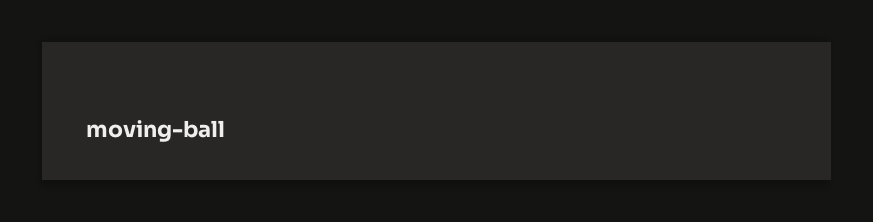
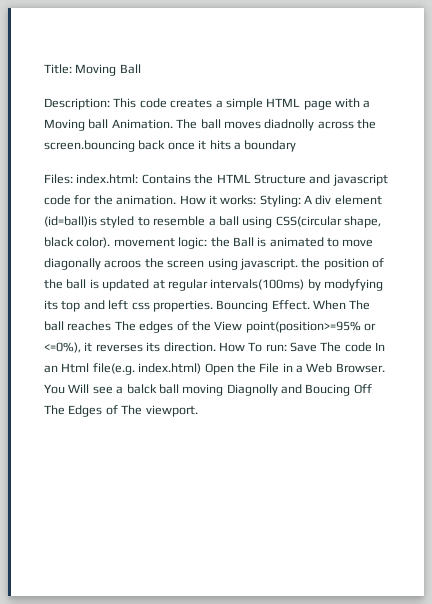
- moving-ball
+ Title: Moving Ball
+ Description: This code creates a simple HTML page with a Moving ball Animation. The ball moves diadnolly across the screen.bouncing back once it hits a boundary
+ Files: index.html: Contains the HTML Structure and javascript code for the animation. How it works: Styling: A div element (id=ball)is styled to resemble a ball using CSS(circular shape, black color). movement logic: the Ball is animated to move diagonally acroos the screen using javascript. the position of the ball is updated at regular intervals(100ms) by modyfying its top and left css properties. Bouncing Effect. When The ball reaches The edges of the View point(position>=95% or <=0%), it reverses its direction. How To run: Save The code In an Html file(e.g. index.html) Open the File in a Web Browser. You Will see a balck ball moving Diagnolly and Boucing Off The Edges of The viewport.

